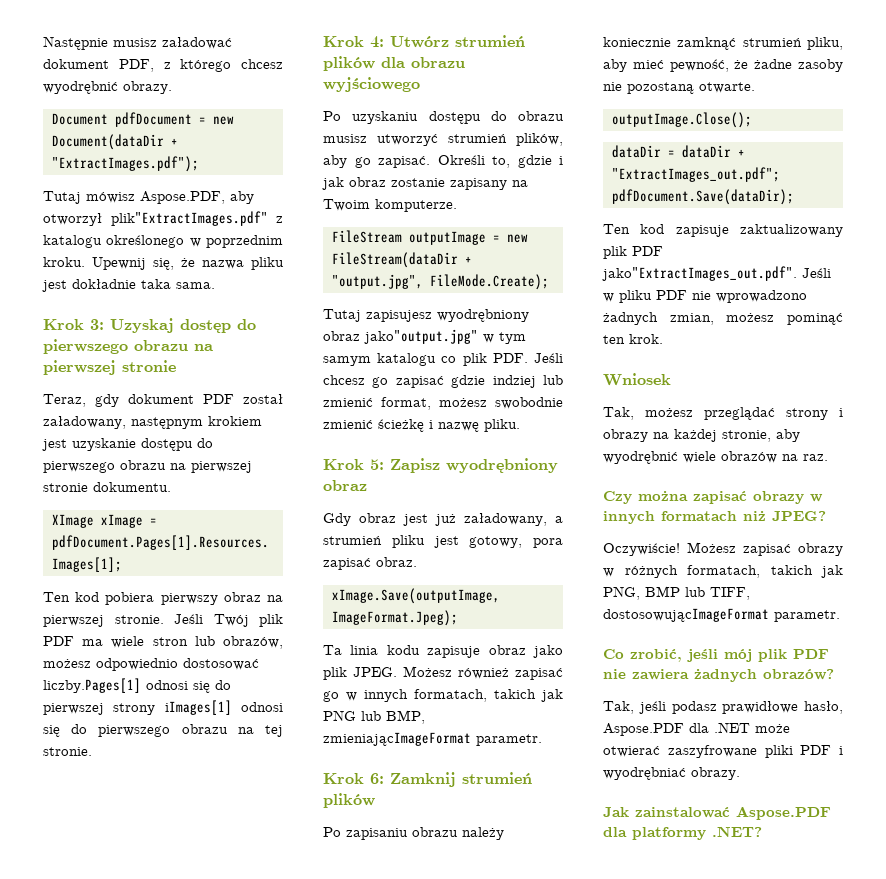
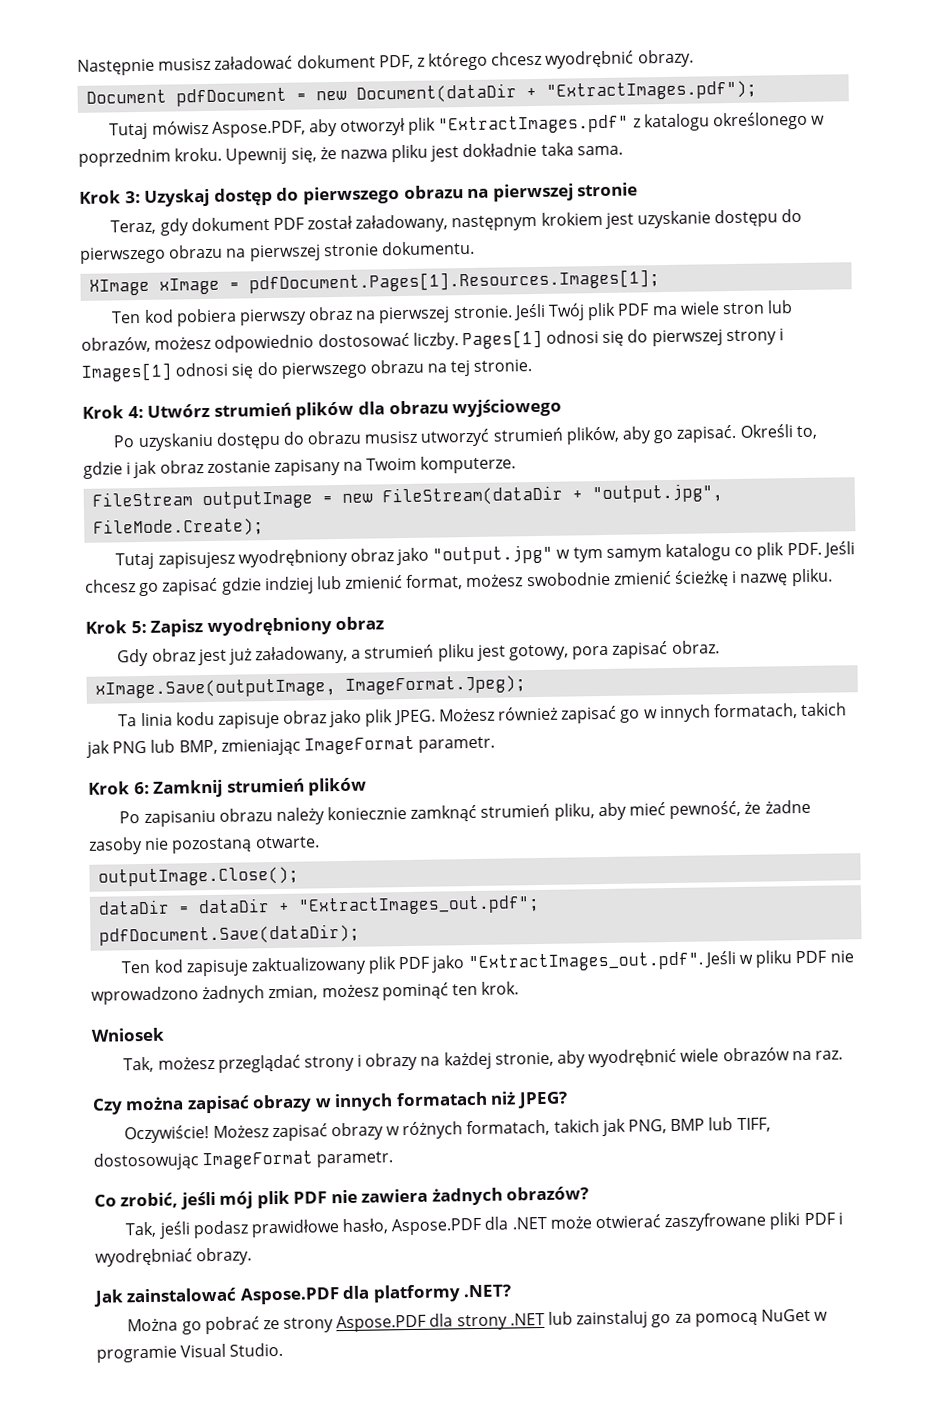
- Tutaj mówisz Aspose.PDF, aby otworzył plik"ExtractImages.pdf" z katalogu określonego w poprzednim kroku.
+ Tutaj mówisz Aspose.PDF, aby otworzył plik "ExtractImages.pdf" z katalogu określonego w poprzednim kroku.
- Jeśli Twój plik PDF ma wiele stron lub obrazów, możesz odpowiednio dostosować liczby.Pages[1] odnosi się do pierwszej strony iImages[1] odnosi się do pierwszego obrazu na tej stronie.
+ Jeśli Twój plik PDF ma wiele stron lub obrazów, możesz odpowiednio dostosować liczby. Pages[1] odnosi się do pierwszej strony i Images[1] odnosi się do pierwszego obrazu na tej stronie.
- Tutaj zapisujesz wyodrębniony obraz jako"output.jpg" w tym samym katalogu co plik PDF. Jeśli chcesz go zapisać gdzie indziej lub zmienić format, możesz swobodnie zmienić ścieżkę i nazwę pliku.
+ Tutaj zapisujesz wyodrębniony obraz jako "output.jpg" w tym samym katalogu co plik PDF. Jeśli chcesz go zapisać gdzie indziej lub zmienić format, możesz swobodnie zmienić ścieżkę i nazwę pliku.
- Możesz również zapisać go w innych formatach, takich jak PNG lub BMP, zmieniającImageFormat parametr.
+ Możesz również zapisać go w innych formatach, takich jak PNG lub BMP, zmieniając ImageFormat parametr.
- Ten kod zapisuje zaktualizowany plik PDF jako"ExtractImages_out.pdf". Jeśli w pliku PDF nie wprowadzono żadnych zmian, możesz pominąć ten krok.
+ Ten kod zapisuje zaktualizowany plik PDF jako "ExtractImages_out.pdf". Jeśli w pliku PDF nie wprowadzono żadnych zmian, możesz pominąć ten krok.
- Możesz zapisać obrazy w różnych formatach, takich jak PNG, BMP lub TIFF, dostosowującImageFormat parametr.
+ Możesz zapisać obrazy w różnych formatach, takich jak PNG, BMP lub TIFF, dostosowując ImageFormat parametr.
+ Można go pobrać ze strony Aspose.PDF dla strony .NET lub zainstaluj go za pomocą NuGet w programie Visual Studio.

